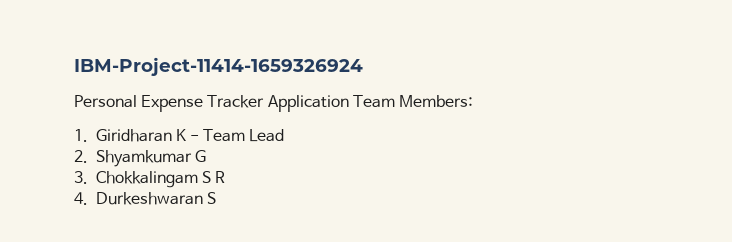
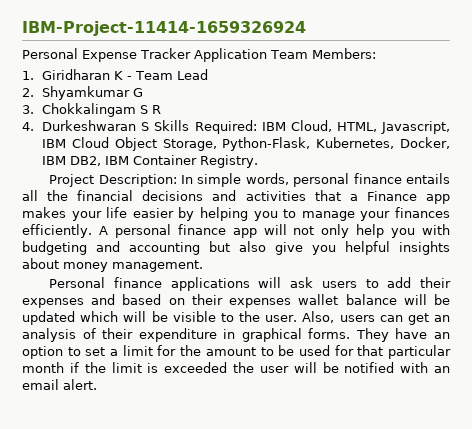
- 4. Durkeshwaran S
+ 4. Durkeshwaran S Skills Required: IBM Cloud, HTML, Javascript, IBM Cloud Object Storage, Python-Flask, Kubernetes, Docker, IBM DB2, IBM Container Registry.
+ Project Description: In simple words, personal finance entails all the financial decisions and activities that a Finance app makes your life easier by helping you to manage your finances efficiently. A personal finance app will not only help you with budgeting and accounting but also give you helpful insights about money management.
+ Personal finance applications will ask users to add their expenses and based on their expenses wallet balance will be updated which will be visible to the user. Also, users can get an analysis of their expenditure in graphical forms. They have an option to set a limit for the amount to be used for that particular month if the limit is exceeded the user will be notified with an email alert.

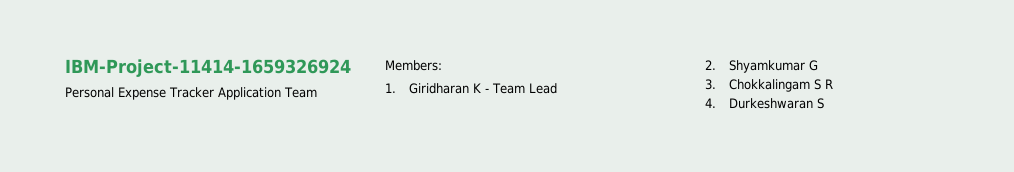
- 4. Durkeshwaran S Skills Required: IBM Cloud, HTML, Javascript, IBM Cloud Object Storage, Python-Flask, Kubernetes, Docker, IBM DB2, IBM Container Registry.
- Project Description: In simple words, personal finance entails all the financial decisions and activities that a Finance app makes your life easier by helping you to manage your finances efficiently. A personal finance app will not only help you with budgeting and accounting but also give you helpful insights about money management.
- Personal finance applications will ask users to add their expenses and based on their expenses wallet balance will be updated which will be visible to the user. Also, users can get an analysis of their expenditure in graphical forms. They have an option to set a limit for the amount to be used for that particular month if the limit is exceeded the user will be notified with an email alert.
+ 4. Durkeshwaran S

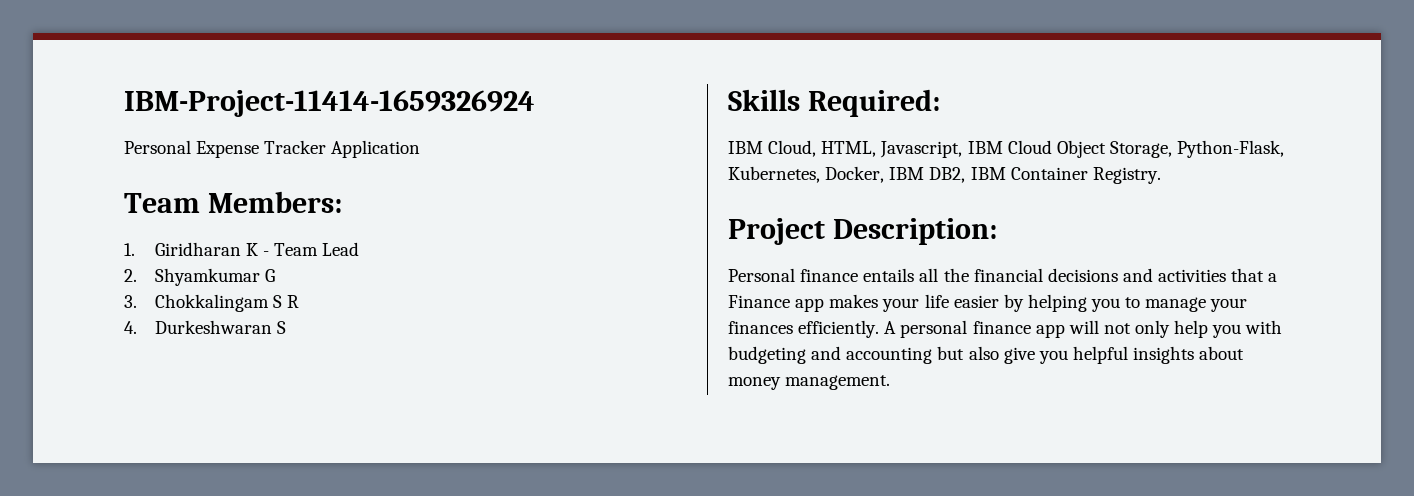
- Personal Expense Tracker Application Team Members:
+ Personal Expense Tracker Application
+ Team Members:
+ Skills Required:
+ IBM Cloud, HTML, Javascript, IBM Cloud Object Storage, Python-Flask, Kubernetes, Docker, IBM DB2, IBM Container Registry.
+ Project Description:
+ Personal finance entails all the financial decisions and activities that a Finance app makes your life easier by helping you to manage your finances efficiently. A personal finance app will not only help you with budgeting and accounting but also give you helpful insights about money management.

